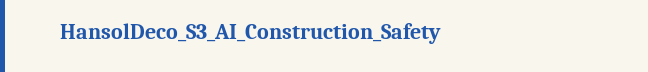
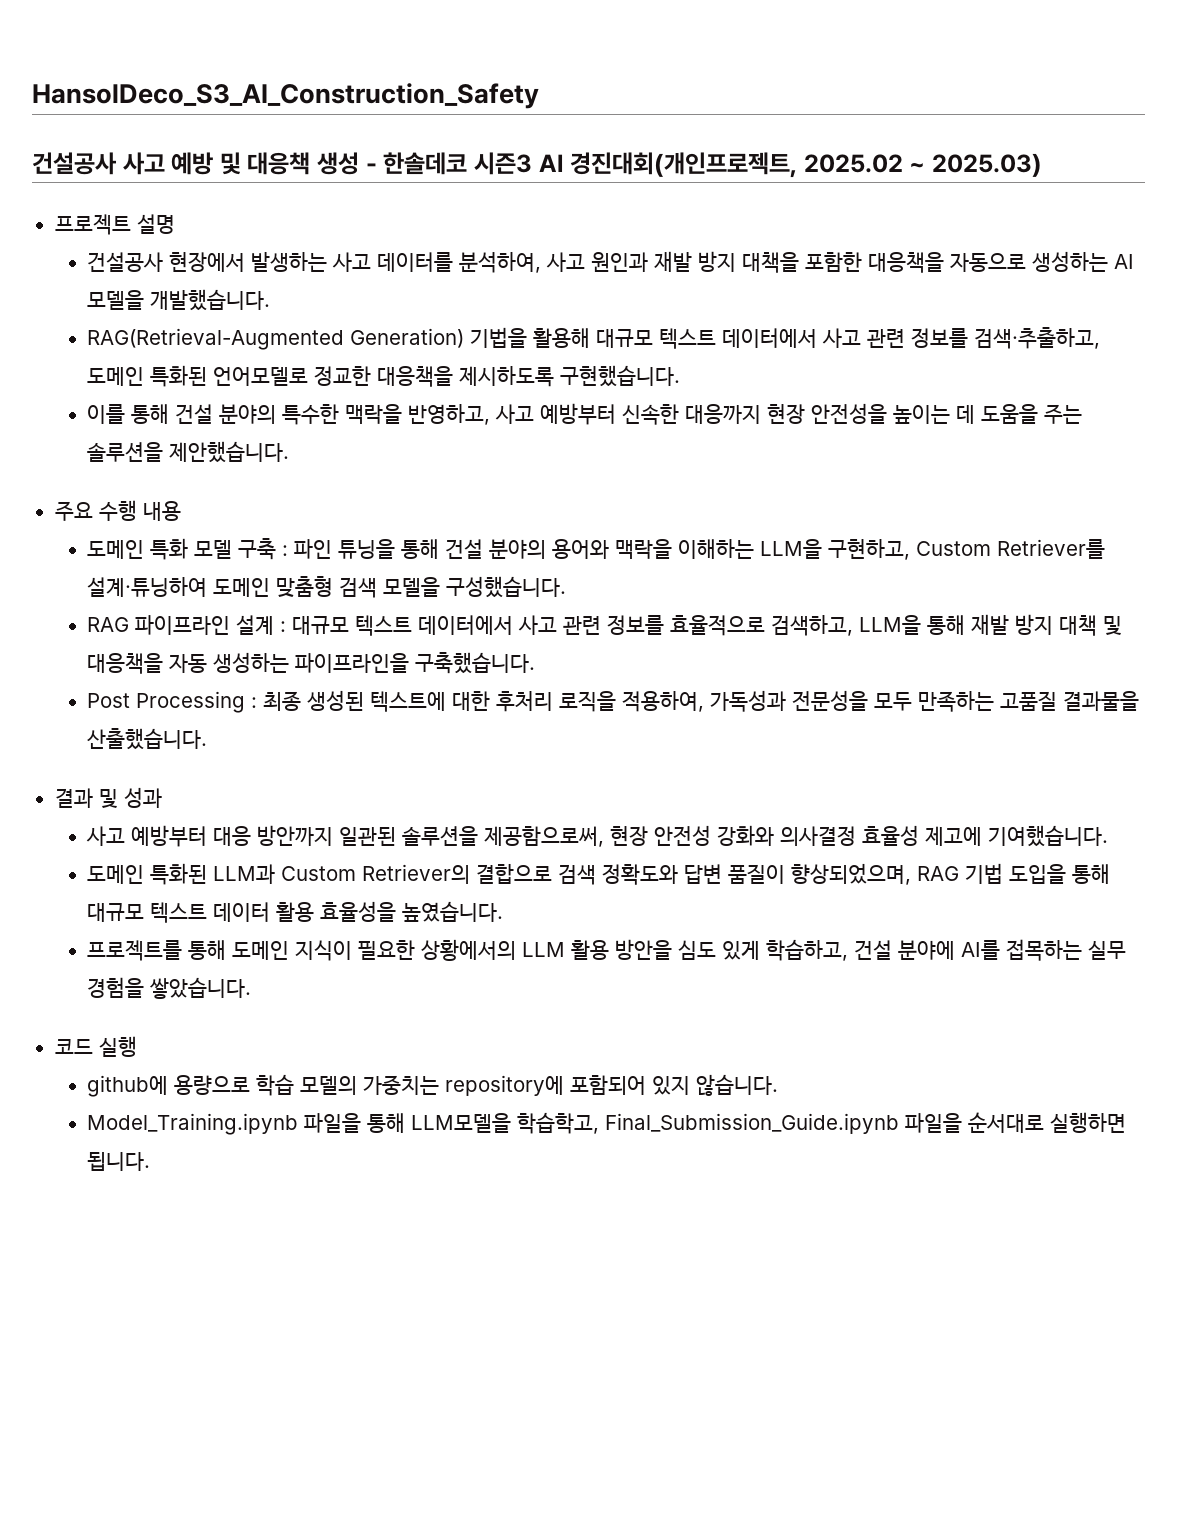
+ 건설공사 사고 예방 및 대응책 생성 - 한솔데코 시즌3 AI 경진대회(개인프로젝트, 2025.02 ~ 2025.03)
+ 프로젝트 설명
+ 건설공사 현장에서 발생하는 사고 데이터를 분석하여, 사고 원인과 재발 방지 대책을 포함한 대응책을 자동으로 생성하는 AI 모델을 개발했습니다.
+ RAG(Retrieval-Augmented Generation) 기법을 활용해 대규모 텍스트 데이터에서 사고 관련 정보를 검색·추출하고, 도메인 특화된 언어모델로 정교한 대응책을 제시하도록 구현했습니다.
+ 이를 통해 건설 분야의 특수한 맥락을 반영하고, 사고 예방부터 신속한 대응까지 현장 안전성을 높이는 데 도움을 주는 솔루션을 제안했습니다.
+ 주요 수행 내용
+ 도메인 특화 모델 구축 : 파인 튜닝을 통해 건설 분야의 용어와 맥락을 이해하는 LLM을 구현하고, Custom Retriever를 설계·튜닝하여 도메인 맞춤형 검색 모델을 구성했습니다.
+ RAG 파이프라인 설계 : 대규모 텍스트 데이터에서 사고 관련 정보를 효율적으로 검색하고, LLM을 통해 재발 방지 대책 및 대응책을 자동 생성하는 파이프라인을 구축했습니다.
+ Post Processing : 최종 생성된 텍스트에 대한 후처리 로직을 적용하여, 가독성과 전문성을 모두 만족하는 고품질 결과물을 산출했습니다.
+ 결과 및 성과
+ 사고 예방부터 대응 방안까지 일관된 솔루션을 제공함으로써, 현장 안전성 강화와 의사결정 효율성 제고에 기여했습니다.
+ 도메인 특화된 LLM과 Custom Retriever의 결합으로 검색 정확도와 답변 품질이 향상되었으며, RAG 기법 도입을 통해 대규모 텍스트 데이터 활용 효율성을 높였습니다.
+ 프로젝트를 통해 도메인 지식이 필요한 상황에서의 LLM 활용 방안을 심도 있게 학습하고, 건설 분야에 AI를 접목하는 실무 경험을 쌓았습니다.
+ 코드 실행
+ github에 용량으로 학습 모델의 가중치는 repository에 포함되어 있지 않습니다.
+ Model_Training.ipynb 파일을 통해 LLM모델을 학습학고, Final_Submission_Guide.ipynb 파일을 순서대로 실행하면 됩니다.

